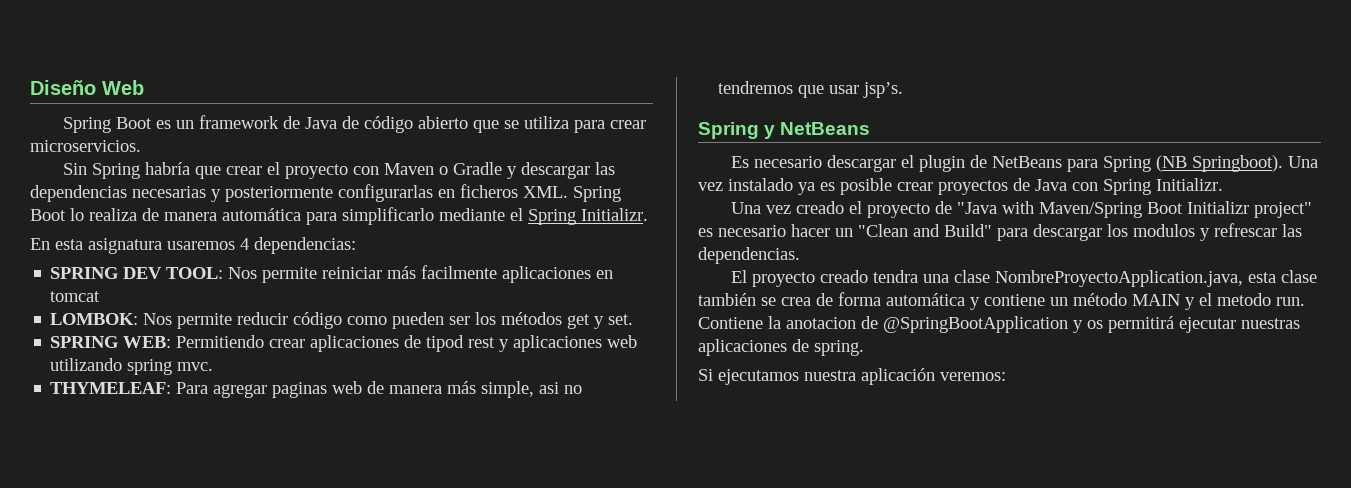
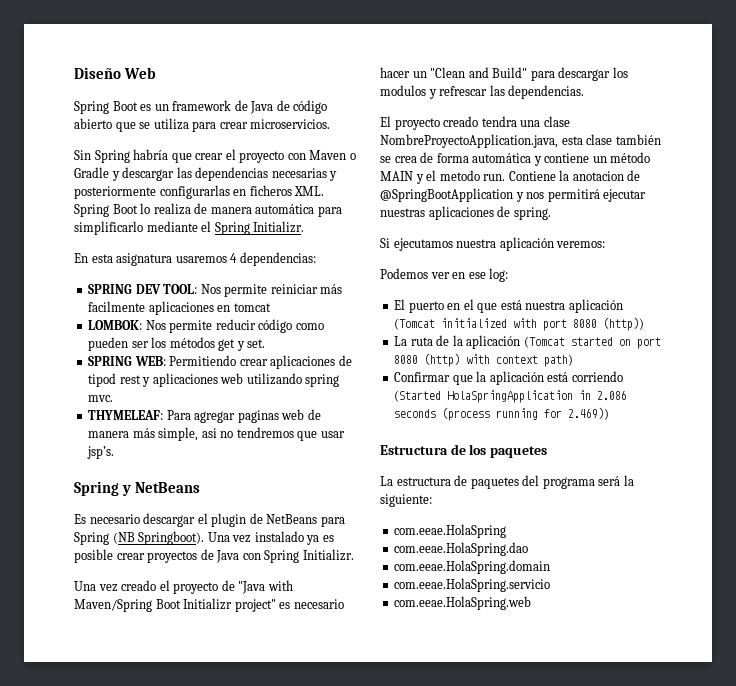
- Contiene la anotacion de @SpringBootApplication y os permitirá ejecutar nuestras aplicaciones de spring.
+ Contiene la anotacion de @SpringBootApplication y nos permitirá ejecutar nuestras aplicaciones de spring.
+ Podemos ver en ese log:
+ El puerto en el que está nuestra aplicación (Tomcat initialized with port 8080 (http))
+ La ruta de la aplicación (Tomcat started on port 8080 (http) with context path)
+ Confirmar que la aplicación está corriendo (Started HolaSpringApplication in 2.086 seconds (process running for 2.469))
+ Estructura de los paquetes
+ La estructura de paquetes del programa será la siguiente:
+ com.eeae.HolaSpring
+ com.eeae.HolaSpring.dao
+ com.eeae.HolaSpring.domain
+ com.eeae.HolaSpring.servicio
+ com.eeae.HolaSpring.web

